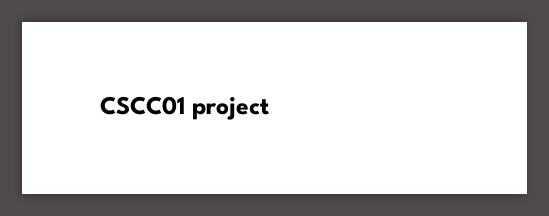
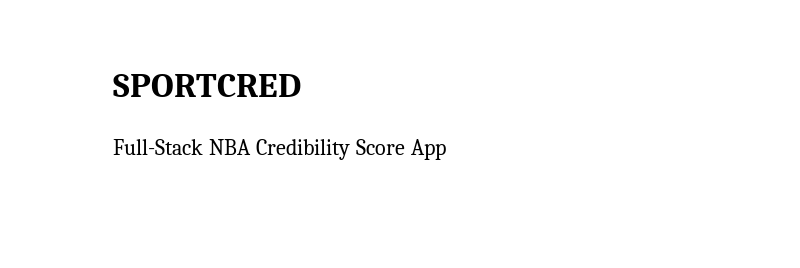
- CSCC01 project
+ SPORTCRED
+ Full-Stack NBA Credibility Score App

